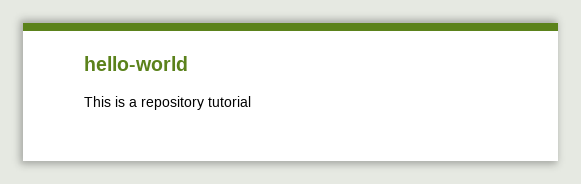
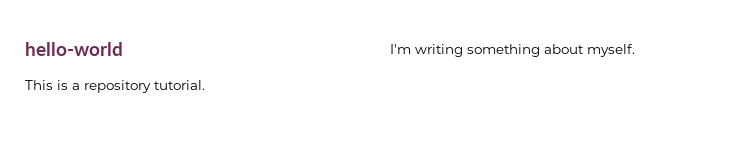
- This is a repository tutorial
+ This is a repository tutorial.
+ I'm writing something about myself.

